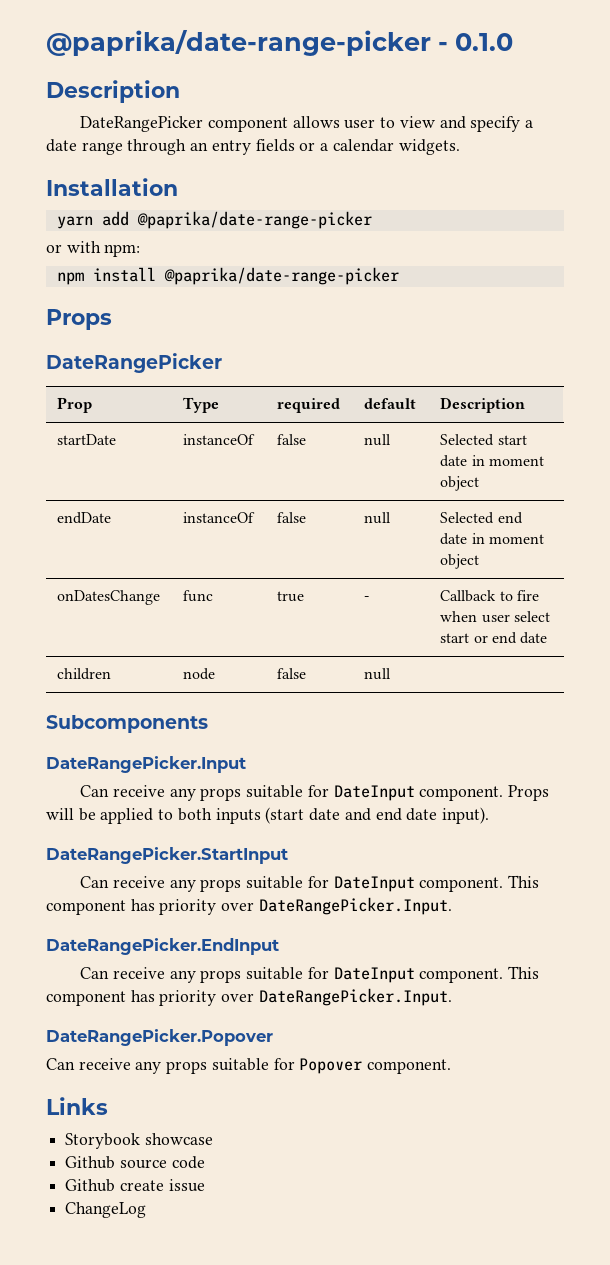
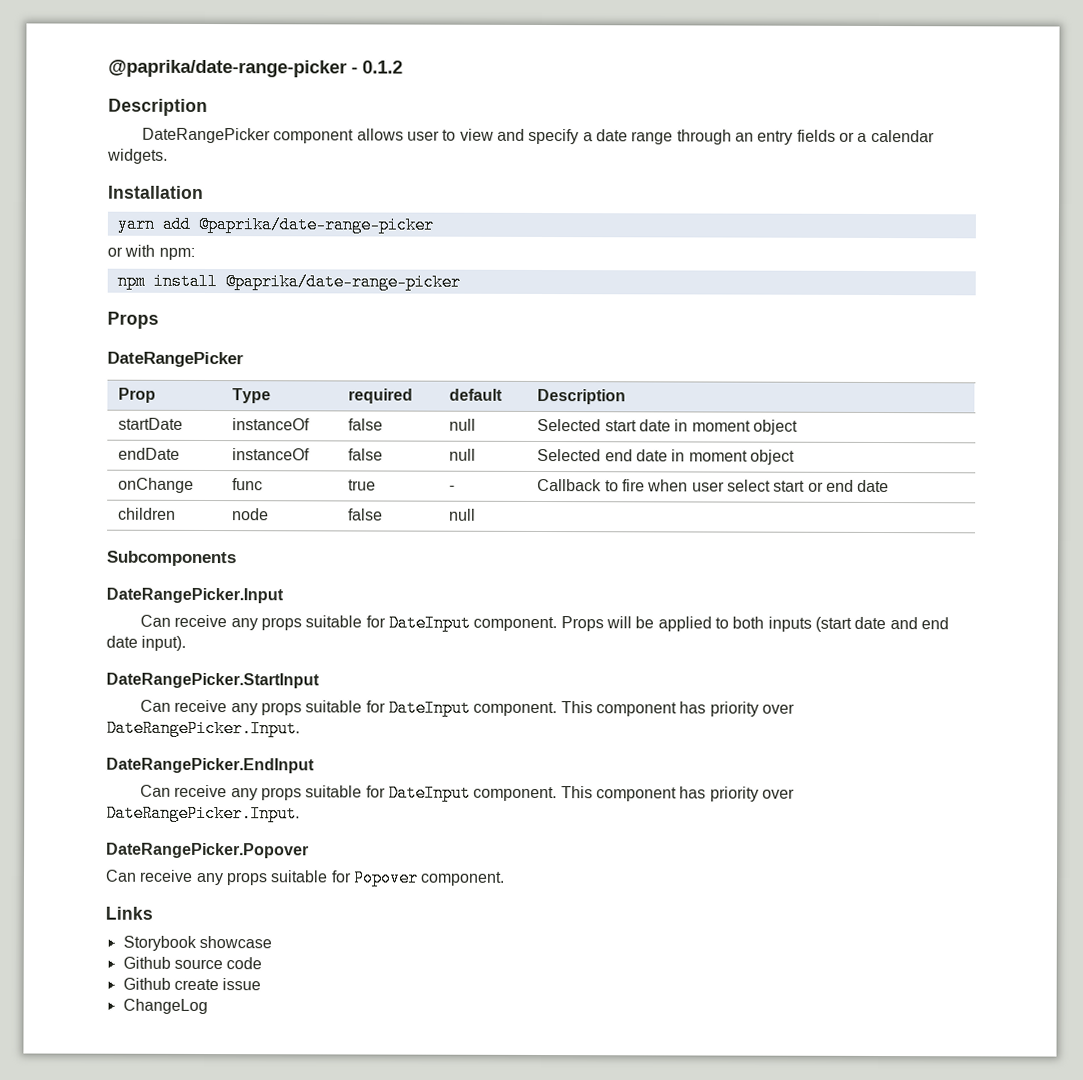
- @paprika/date-range-picker - 0.1.0
+ @paprika/date-range-picker - 0.1.2
- onDatesChange | func | true | - | Callback to fire when user select start or end date
+ onChange | func | true | - | Callback to fire when user select start or end date

